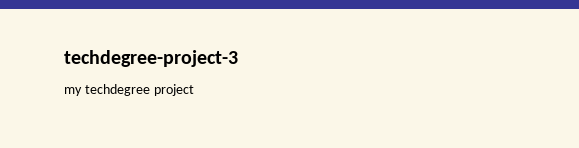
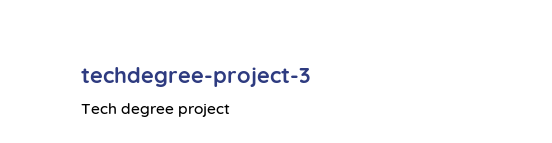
- my techdegree project
+ Tech degree project

